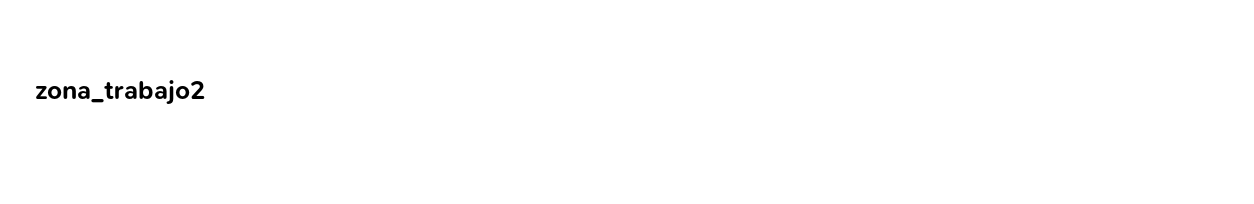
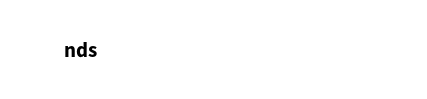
- zona_trabajo2
+ nds

